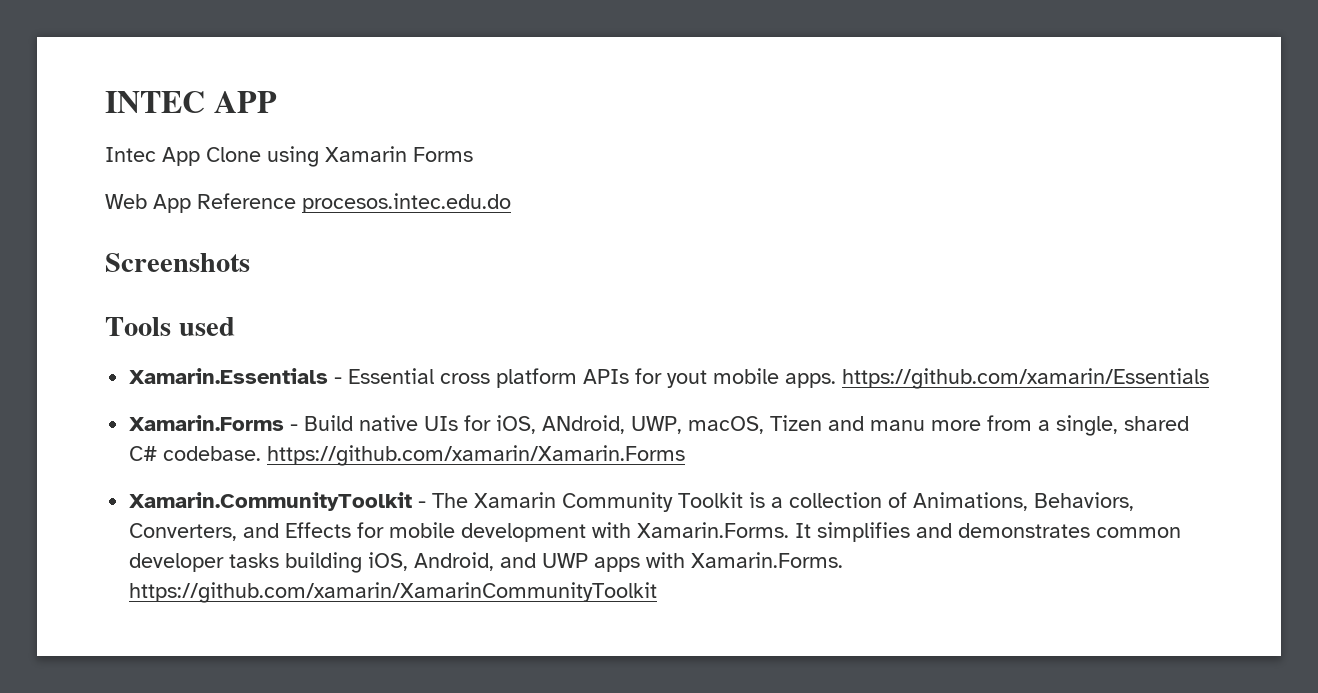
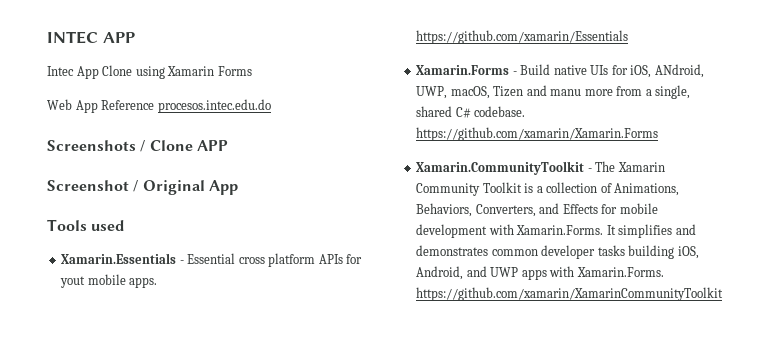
- Screenshots
+ Screenshots / Clone APP
+ Screenshot / Original App

